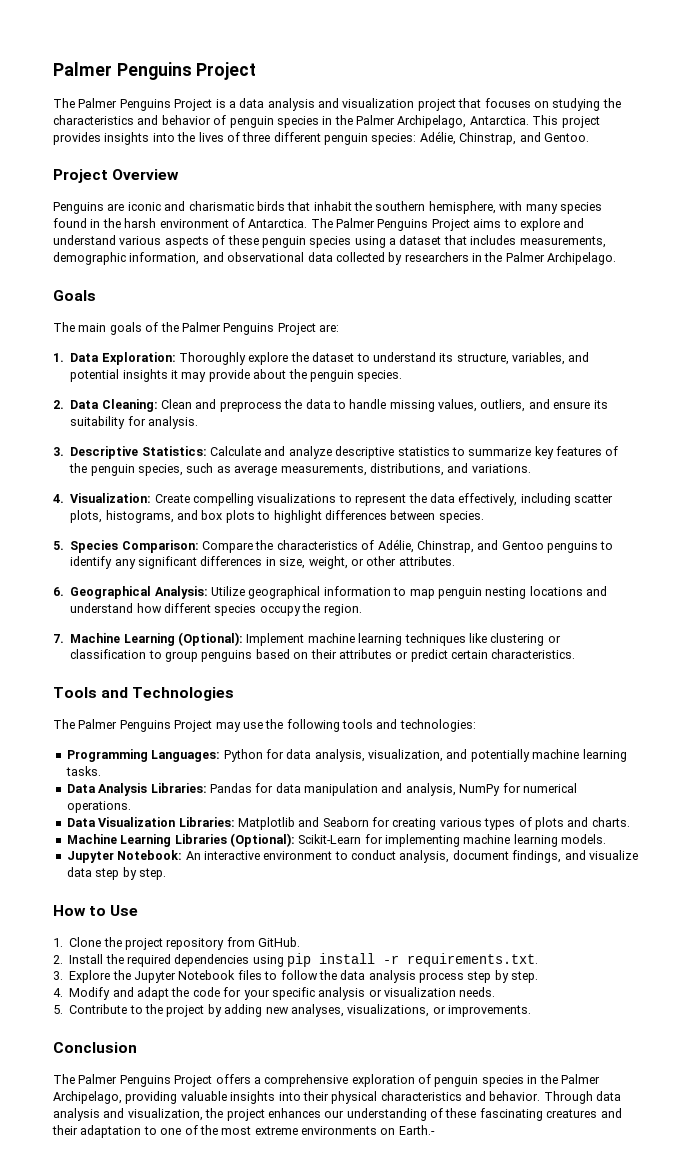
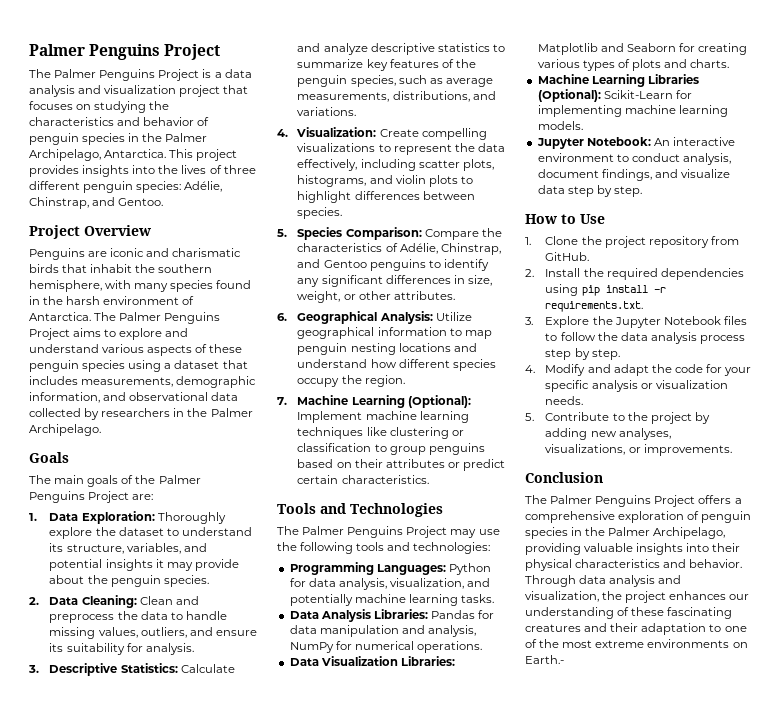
- 4. Visualization: Create compelling visualizations to represent the data effectively, including scatter plots, histograms, and box plots to highlight differences between species.
+ 4. Visualization: Create compelling visualizations to represent the data effectively, including scatter plots, histograms, and violin plots to highlight differences between species.

